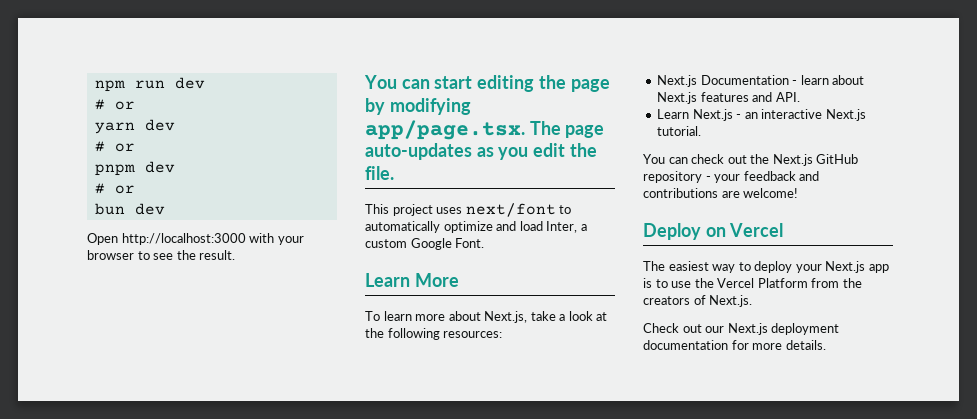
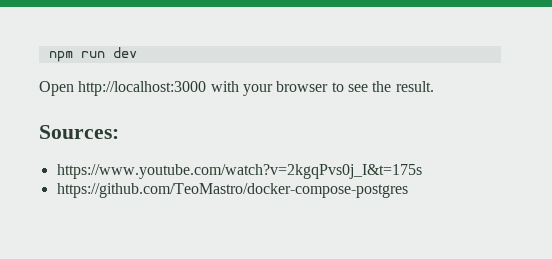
  npm run dev
- # or
- yarn dev
- # or
- pnpm dev
- # or
- bun dev
- You can start editing the page by modifying app/page.tsx. The page auto-updates as you edit the file.
- This project uses next/font to automatically optimize and load Inter, a custom Google Font.
- Learn More
- To learn more about Next.js, take a look at the following resources:
- Next.js Documentation - learn about Next.js features and API.
- Learn Next.js - an interactive Next.js tutorial.
- You can check out the Next.js GitHub repository - your feedback and contributions are welcome!
- Deploy on Vercel
- The easiest way to deploy your Next.js app is to use the Vercel Platform from the creators of Next.js.
- Check out our Next.js deployment documentation for more details.
+ Sources:
+ https://www.youtube.com/watch?v=2kgqPvs0j_I&t=175s
+ https://github.com/TeoMastro/docker-compose-postgres

